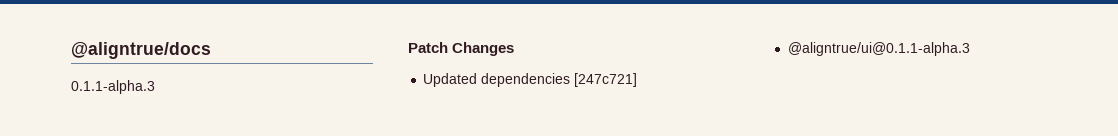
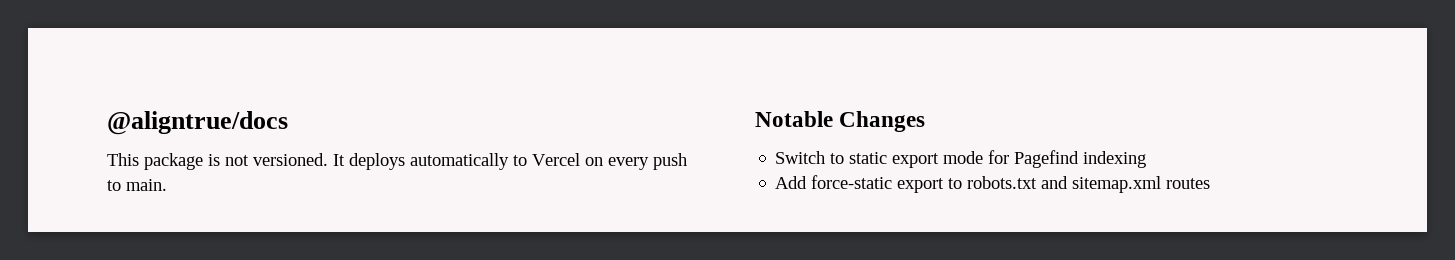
- 0.1.1-alpha.3
- Patch Changes
- Updated dependencies [247c721]
- @aligntrue/ui@0.1.1-alpha.3
+ This package is not versioned. It deploys automatically to Vercel on every push to main.
+ Notable Changes
+ Switch to static export mode for Pagefind indexing
+ Add force-static export to robots.txt and sitemap.xml routes

